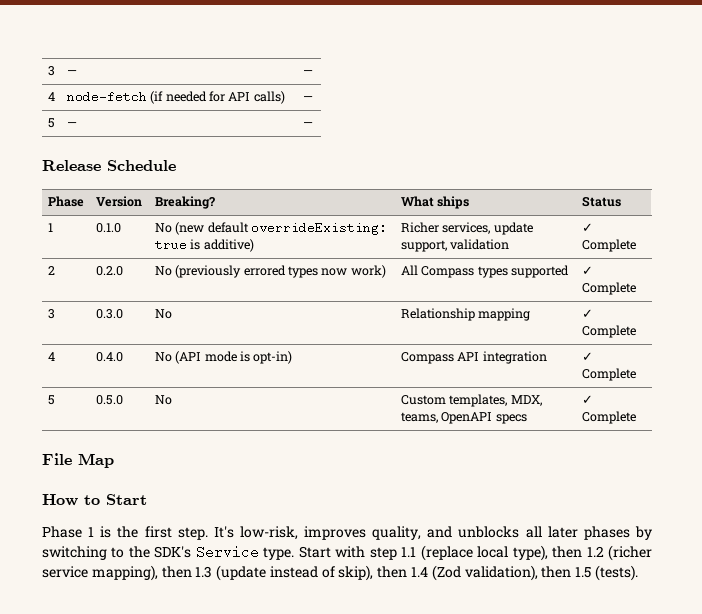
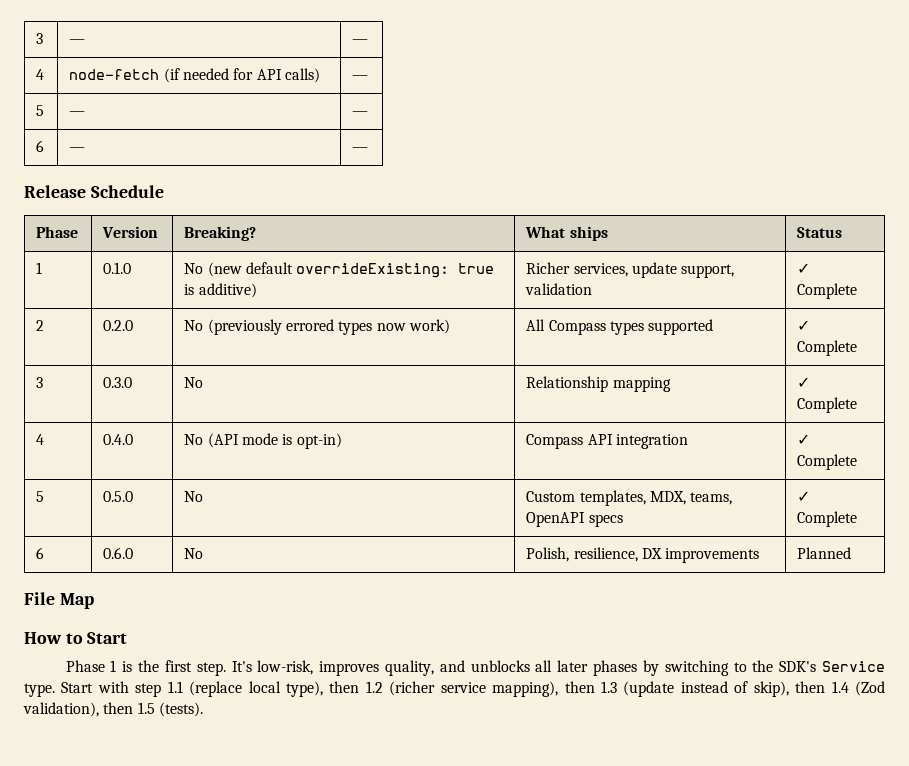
+ 6 | — | —
+ 6 | 0.6.0 | No | Polish, resilience, DX improvements | Planned

